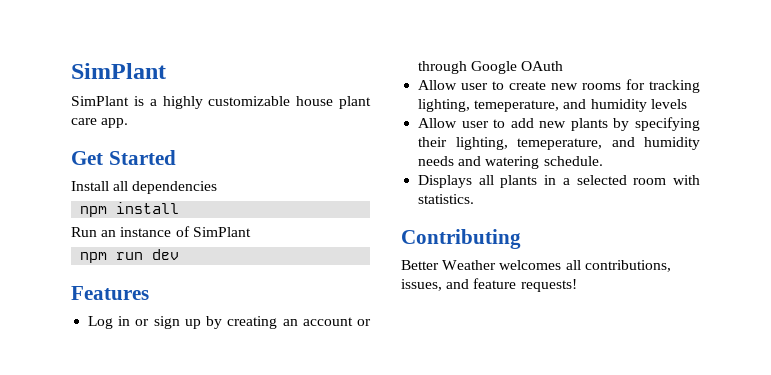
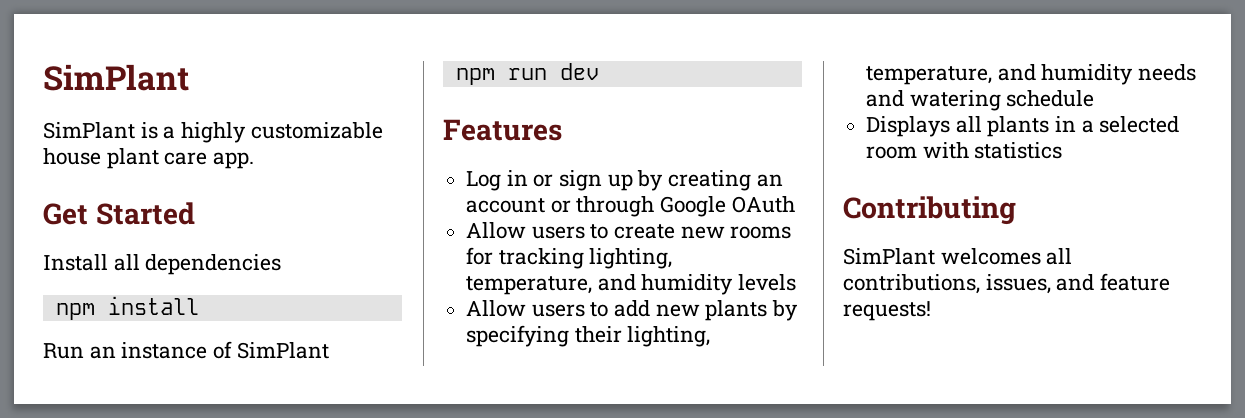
- Allow user to create new rooms for tracking lighting, temeperature, and humidity levels
+ Allow users to create new rooms for tracking lighting, temperature, and humidity levels
- Allow user to add new plants by specifying their lighting, temeperature, and humidity needs and watering schedule.
+ Allow users to add new plants by specifying their lighting, temperature, and humidity needs and watering schedule
- Displays all plants in a selected room with statistics.
+ Displays all plants in a selected room with statistics
- Better Weather welcomes all contributions, issues, and feature requests!
+ SimPlant welcomes all contributions, issues, and feature requests!

